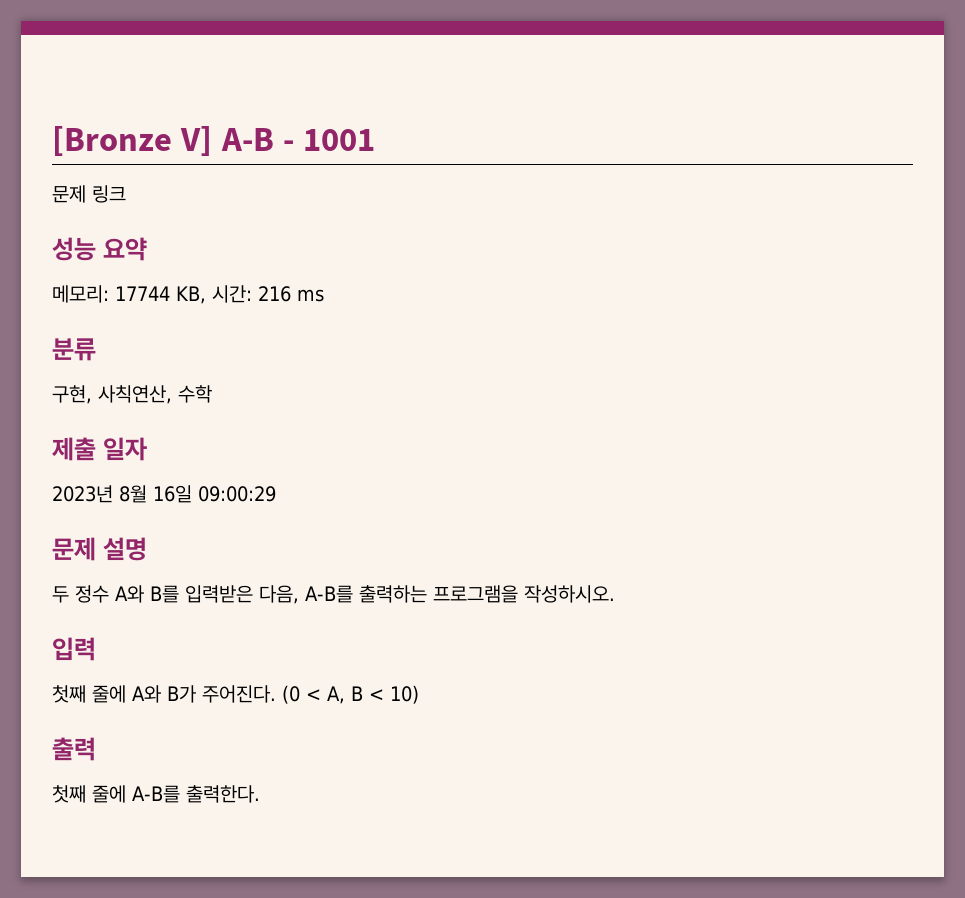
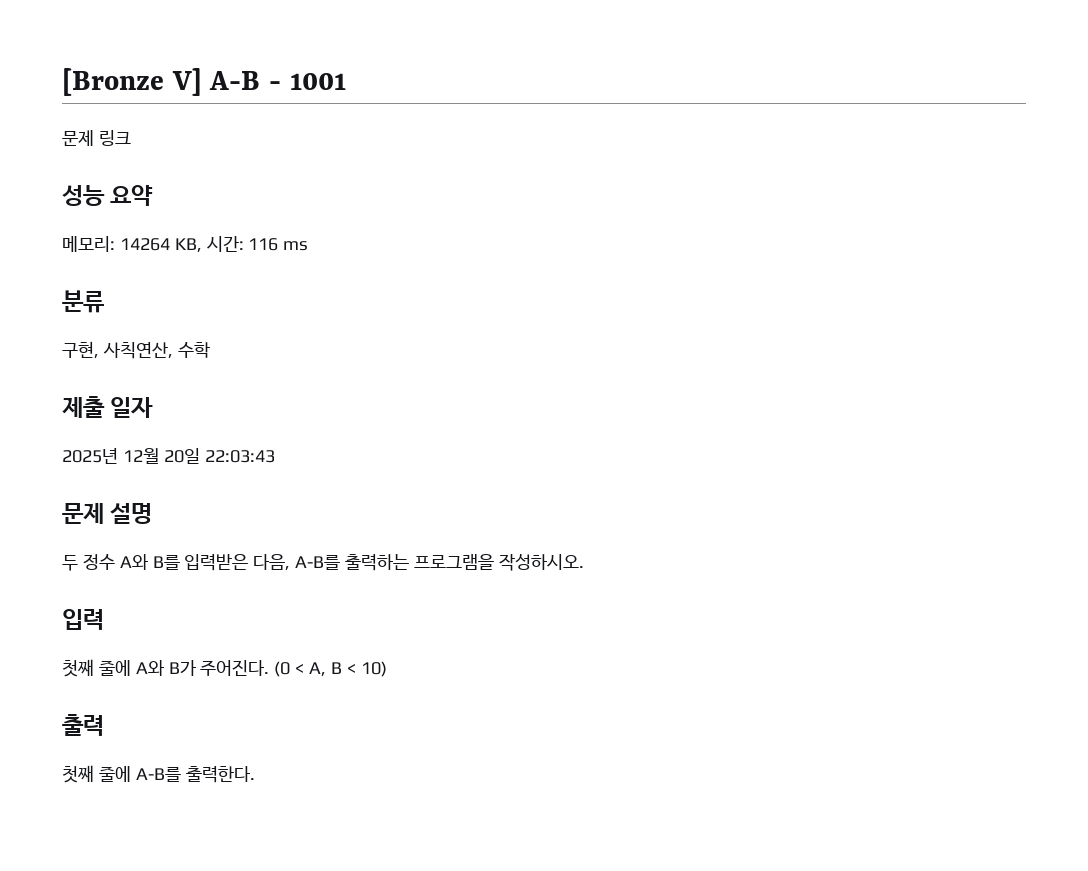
- 메모리: 17744 KB, 시간: 216 ms
+ 메모리: 14264 KB, 시간: 116 ms
- 2023년 8월 16일 09:00:29
+ 2025년 12월 20일 22:03:43

